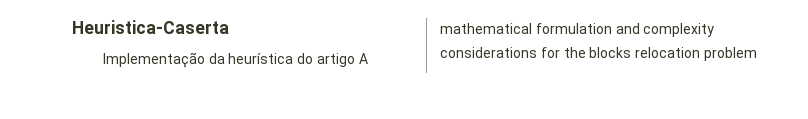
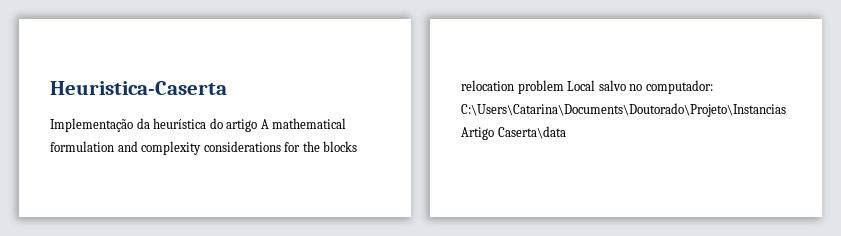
- Implementação da heurística do artigo A mathematical formulation and complexity considerations for the blocks relocation problem
+ Implementação da heurística do artigo A mathematical formulation and complexity considerations for the blocks relocation problem Local salvo no computador: C:\Users\Catarina\Documents\Doutorado\Projeto\Instancias Artigo Caserta\data

